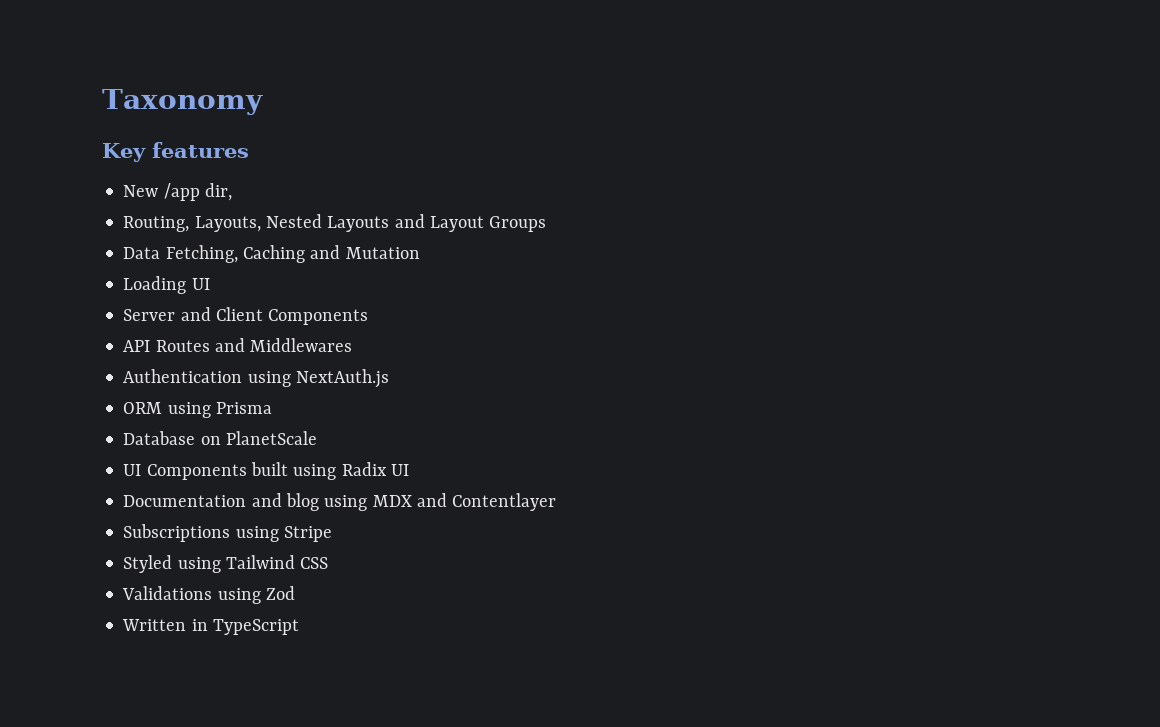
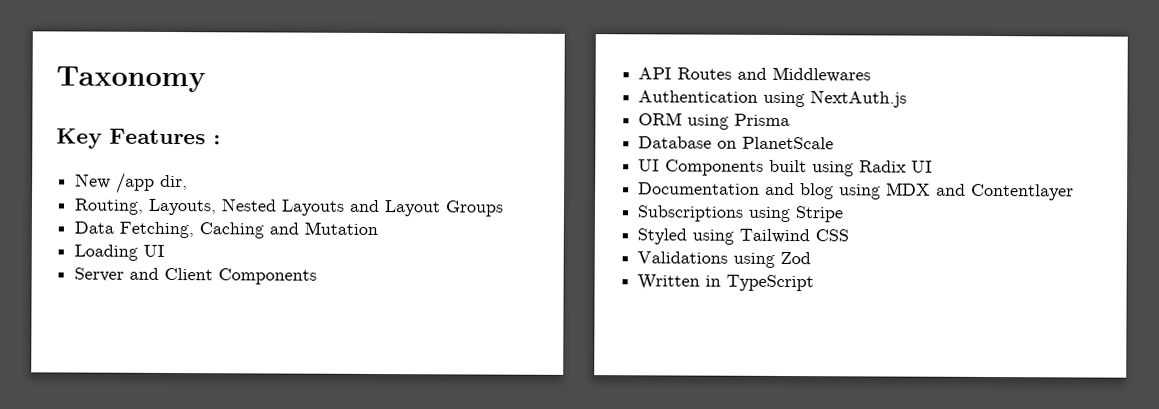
- Key features
+ Key Features :

